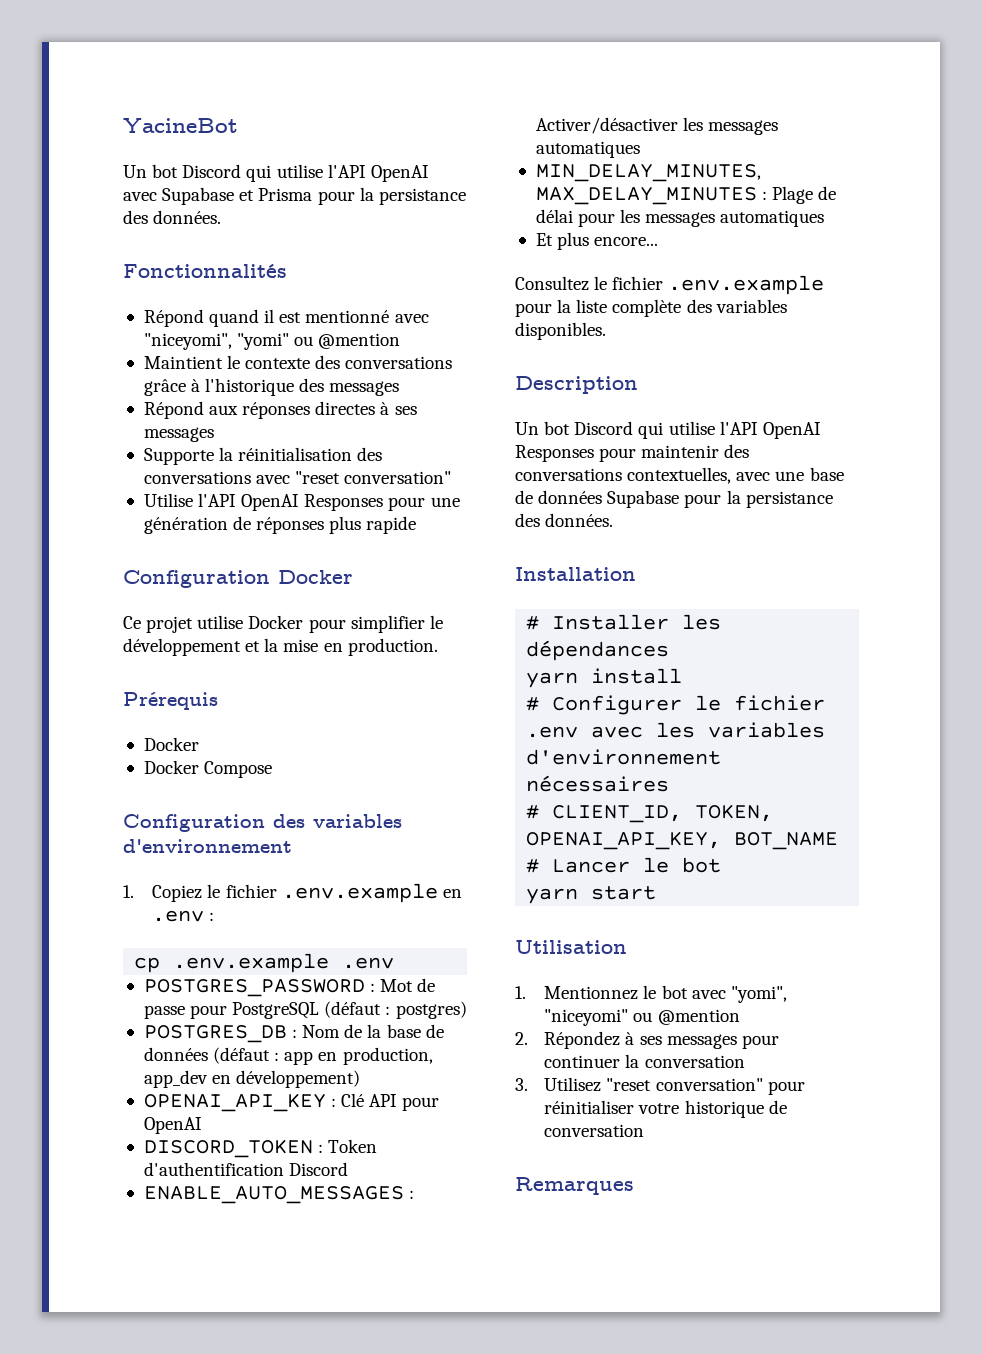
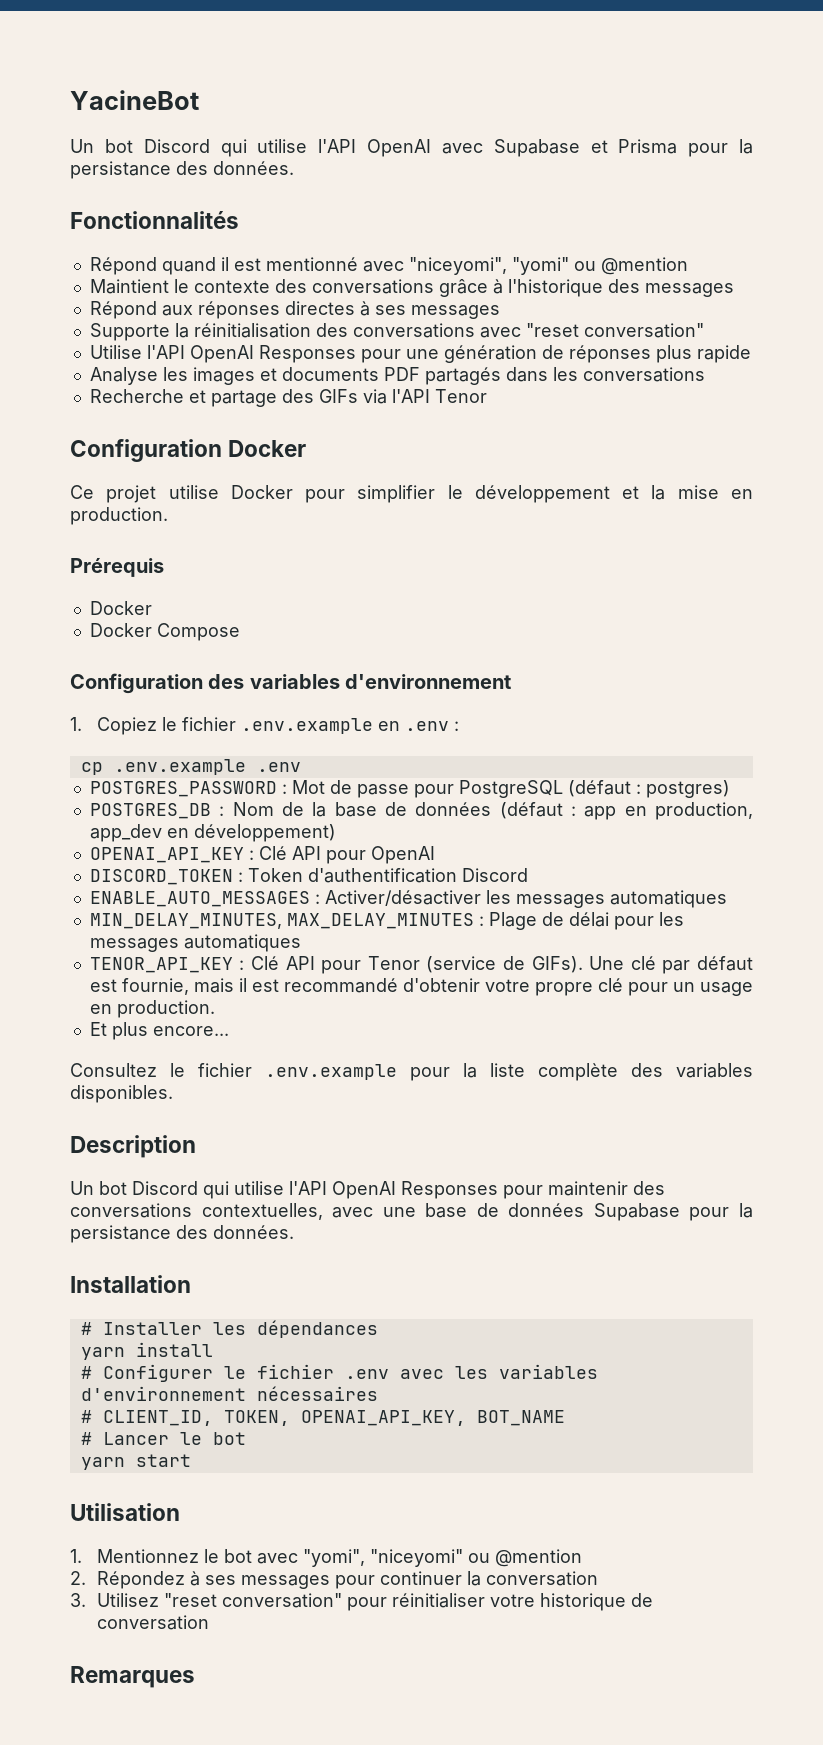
+ Analyse les images et documents PDF partagés dans les conversations
+ Recherche et partage des GIFs via l'API Tenor
+ TENOR_API_KEY : Clé API pour Tenor (service de GIFs). Une clé par défaut est fournie, mais il est recommandé d'obtenir votre propre clé pour un usage en production.

